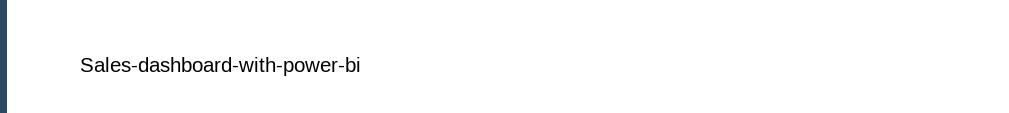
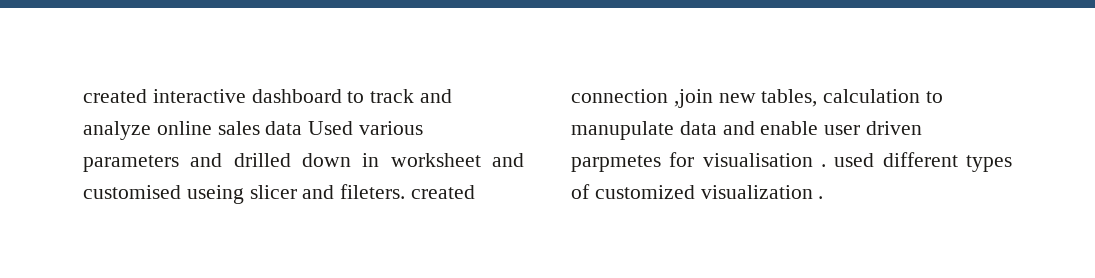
- Sales-dashboard-with-power-bi
+ created interactive dashboard to track and analyze online sales data Used various parameters and drilled down in worksheet and customised useing slicer and fileters. created connection ,join new tables, calculation to manupulate data and enable user driven parpmetes for visualisation . used different types of customized visualization .

